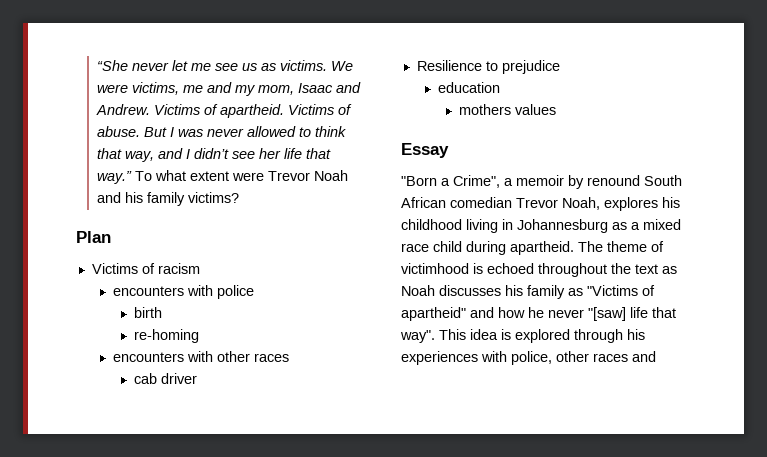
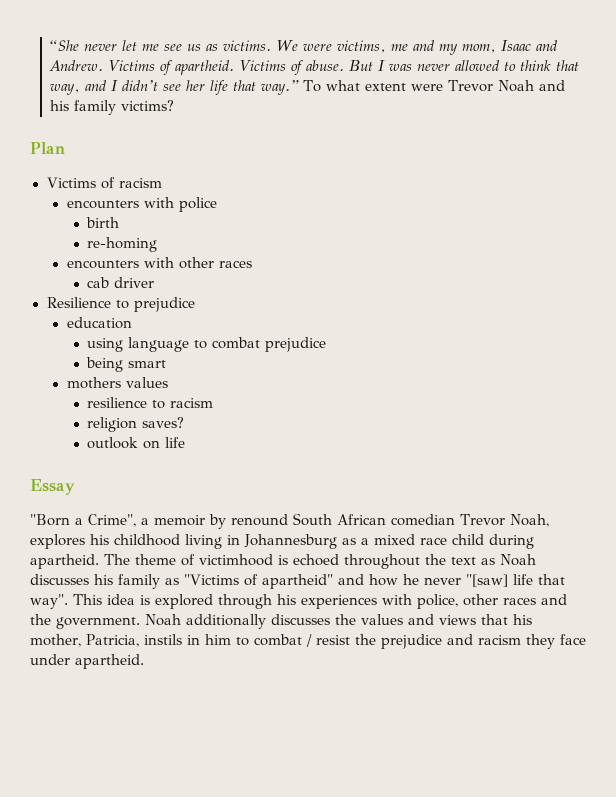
+ using language to combat prejudice
+ being smart
  mothers values
+ resilience to racism
+ religion saves?
+ outlook on life
- This idea is explored through his experiences with police, other races and
+ This idea is explored through his experiences with police, other races and the government. Noah additionally discusses the values and views that his mother, Patricia, instils in him to combat / resist the prejudice and racism they face under apartheid.

